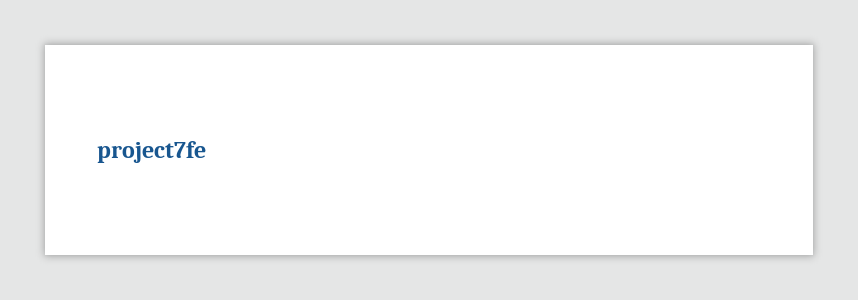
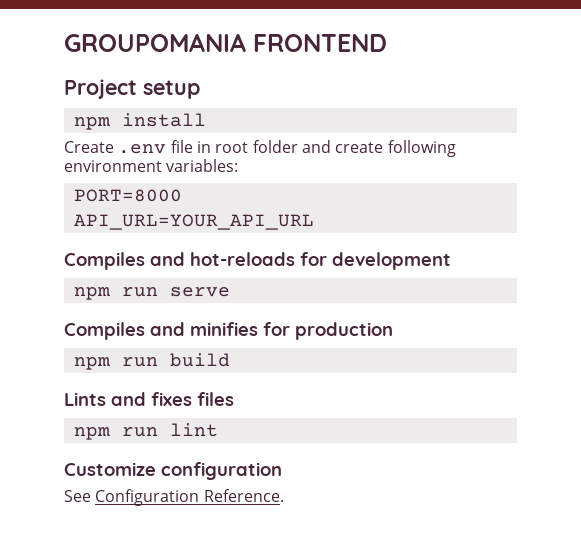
- project7fe
+ GROUPOMANIA FRONTEND
+ Project setup
+ npm install
+ Create .env file in root folder and create following environment variables:
+ PORT=8000
+ API_URL=YOUR_API_URL
+ Compiles and hot-reloads for development
+ npm run serve
+ Compiles and minifies for production
+ npm run build
+ Lints and fixes files
+ npm run lint
+ Customize configuration
+ See Configuration Reference.

